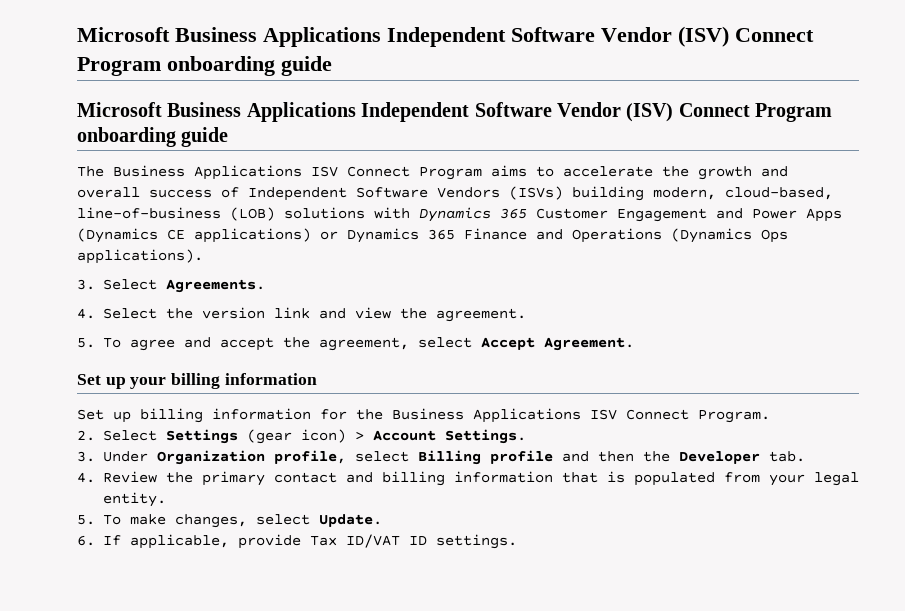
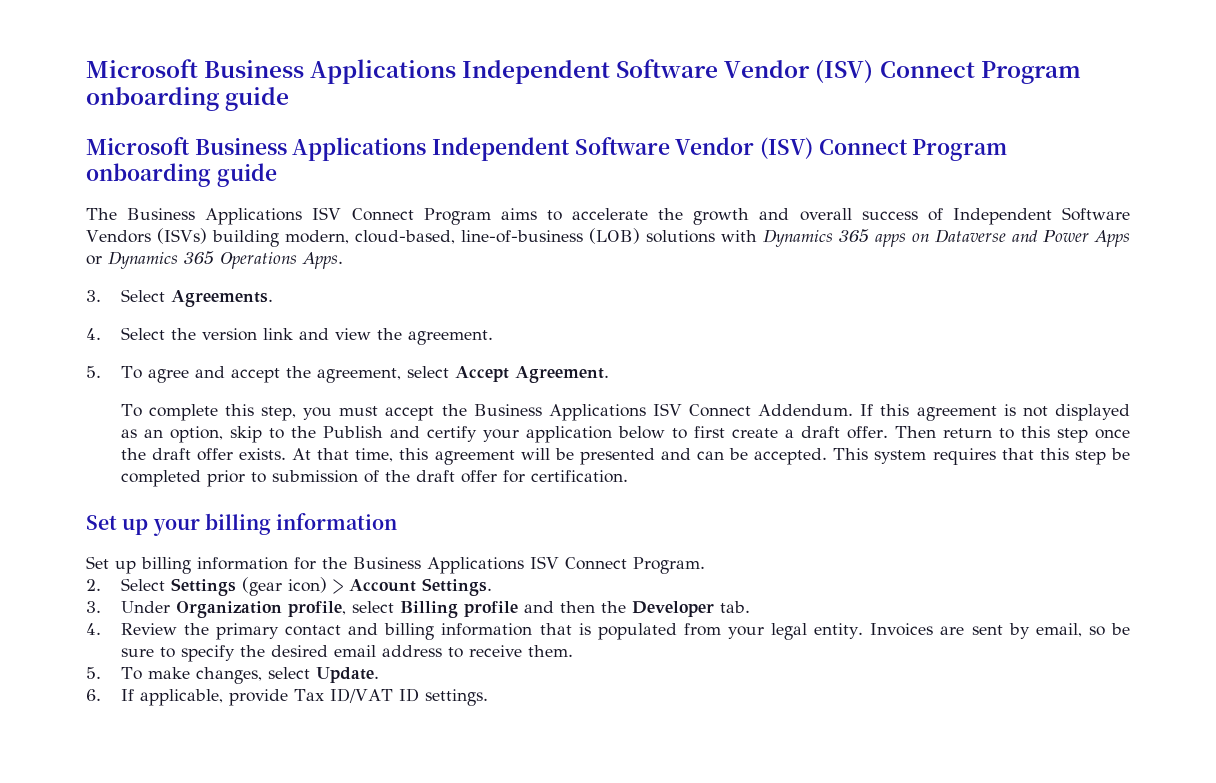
- The Business Applications ISV Connect Program aims to accelerate the growth and overall success of Independent Software Vendors (ISVs) building modern, cloud-based, line-of-business (LOB) solutions with Dynamics 365 Customer Engagement and Power Apps (Dynamics CE applications) or Dynamics 365 Finance and Operations (Dynamics Ops applications).
+ The Business Applications ISV Connect Program aims to accelerate the growth and overall success of Independent Software Vendors (ISVs) building modern, cloud-based, line-of-business (LOB) solutions with Dynamics 365 apps on Dataverse and Power Apps or Dynamics 365 Operations Apps.
+ To complete this step, you must accept the Business Applications ISV Connect Addendum. If this agreement is not displayed as an option, skip to the Publish and certify your application below to first create a draft offer. Then return to this step once the draft offer exists. At that time, this agreement will be presented and can be accepted. This system requires that this step be completed prior to submission of the draft offer for certification.
+ Invoices are sent by email, so be sure to specify the desired email address to receive them.

